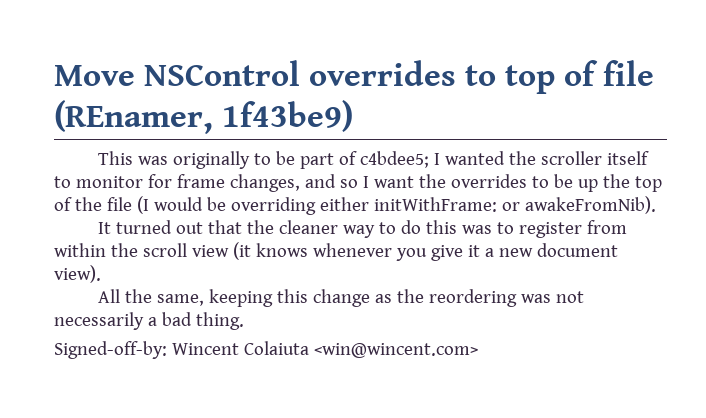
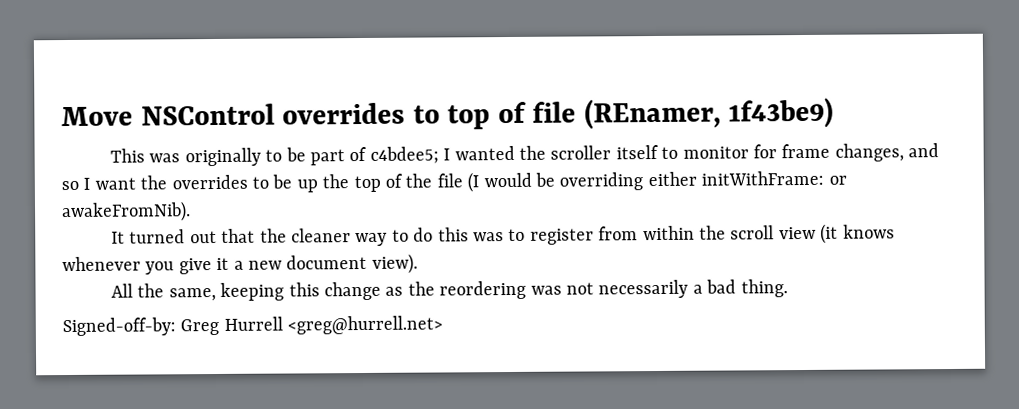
- Signed-off-by: Wincent Colaiuta <win@wincent.com>
+ Signed-off-by: Greg Hurrell <greg@hurrell.net>

